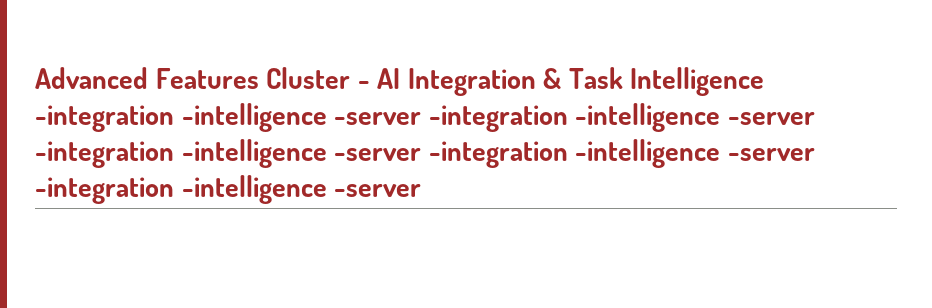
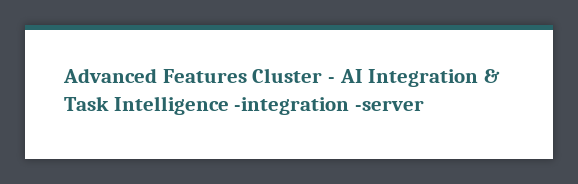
- Advanced Features Cluster - AI Integration & Task Intelligence -integration -intelligence -server -integration -intelligence -server -integration -intelligence -server -integration -intelligence -server -integration -intelligence -server
+ Advanced Features Cluster - AI Integration & Task Intelligence -integration -server

